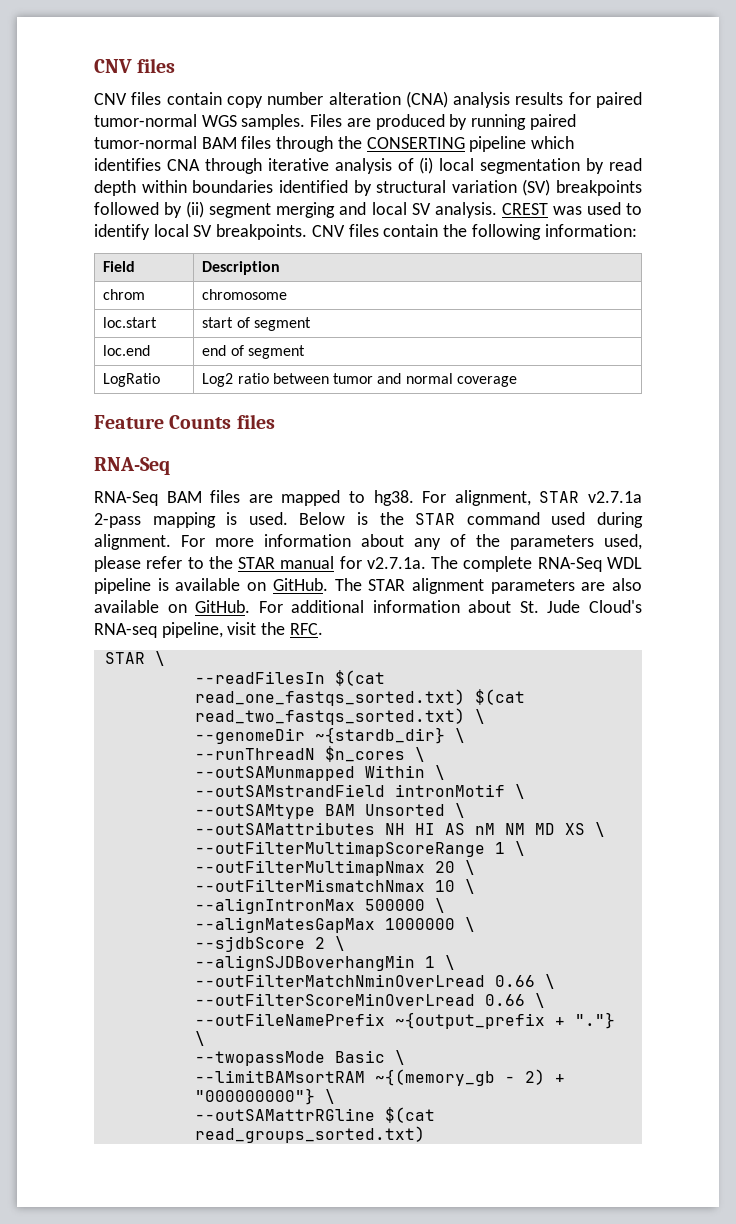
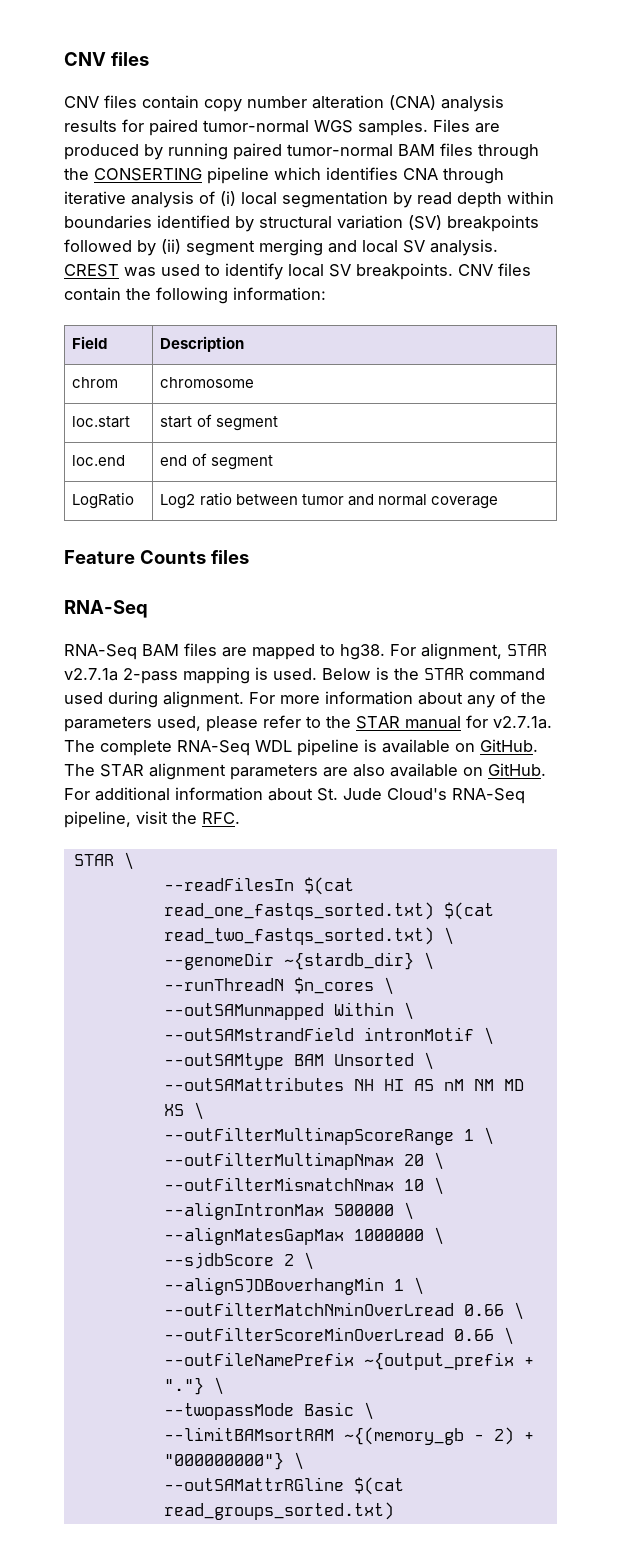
- For additional information about St. Jude Cloud's RNA-seq pipeline, visit the RFC.
+ For additional information about St. Jude Cloud's RNA-Seq pipeline, visit the RFC.

